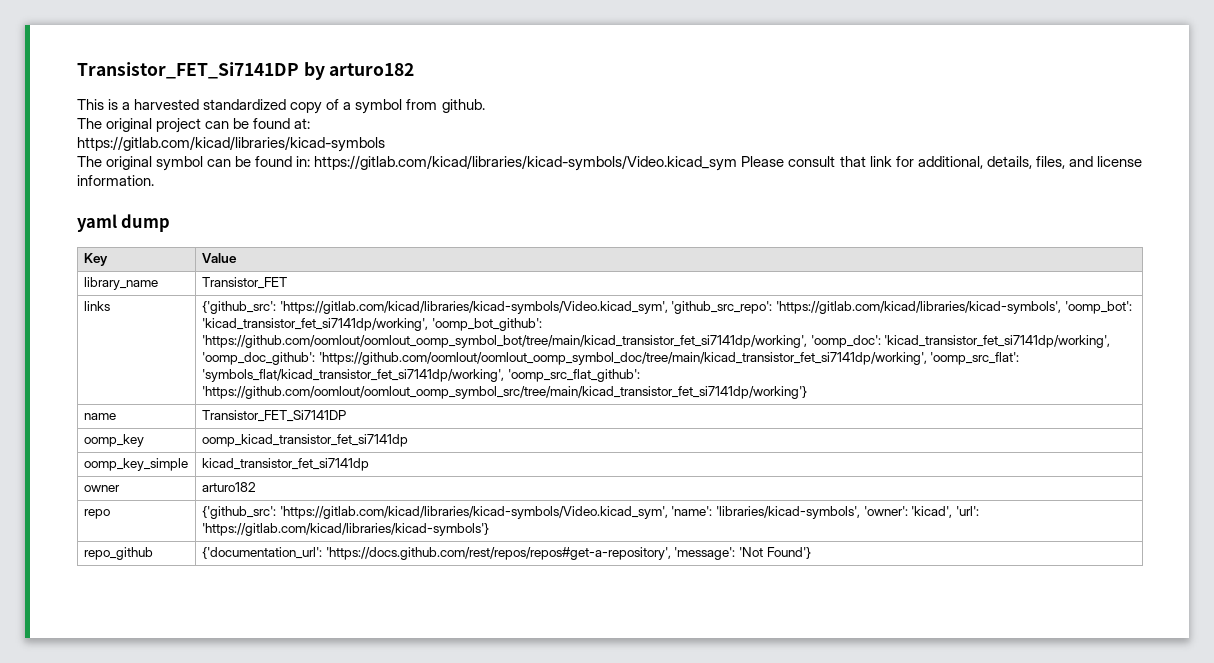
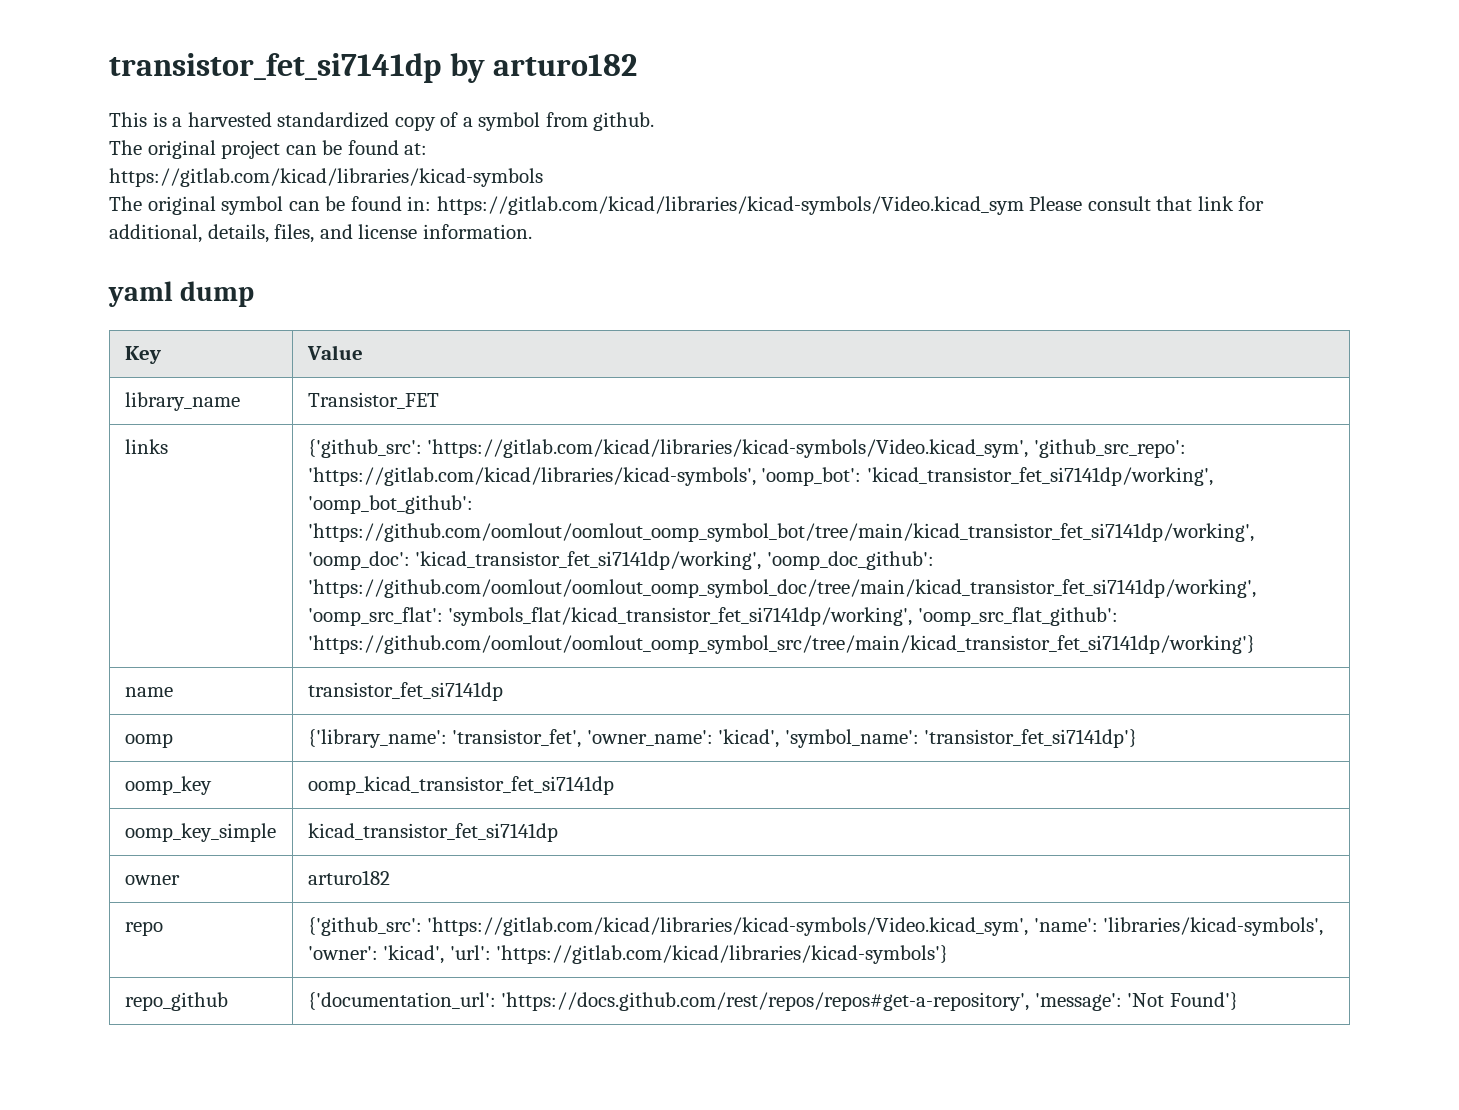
- Transistor_FET_Si7141DP by arturo182
+ transistor_fet_si7141dp by arturo182
- name | Transistor_FET_Si7141DP
+ name | transistor_fet_si7141dp
+ oomp | {'library_name': 'transistor_fet', 'owner_name': 'kicad', 'symbol_name': 'transistor_fet_si7141dp'}

